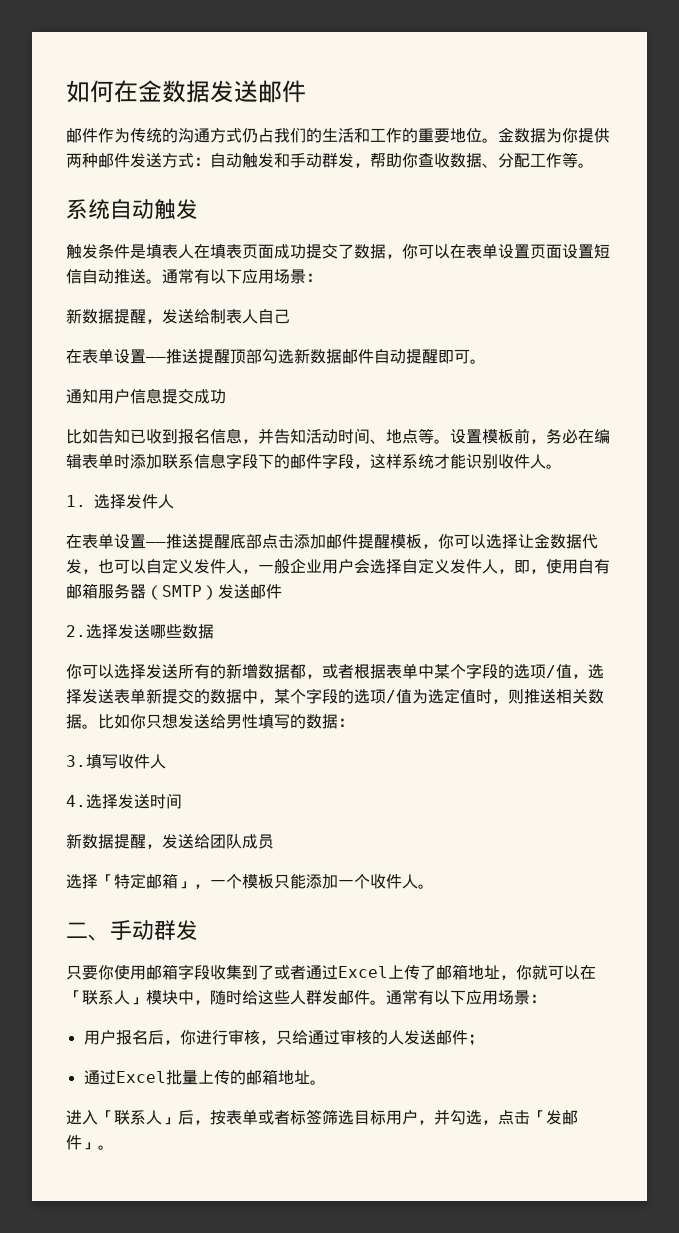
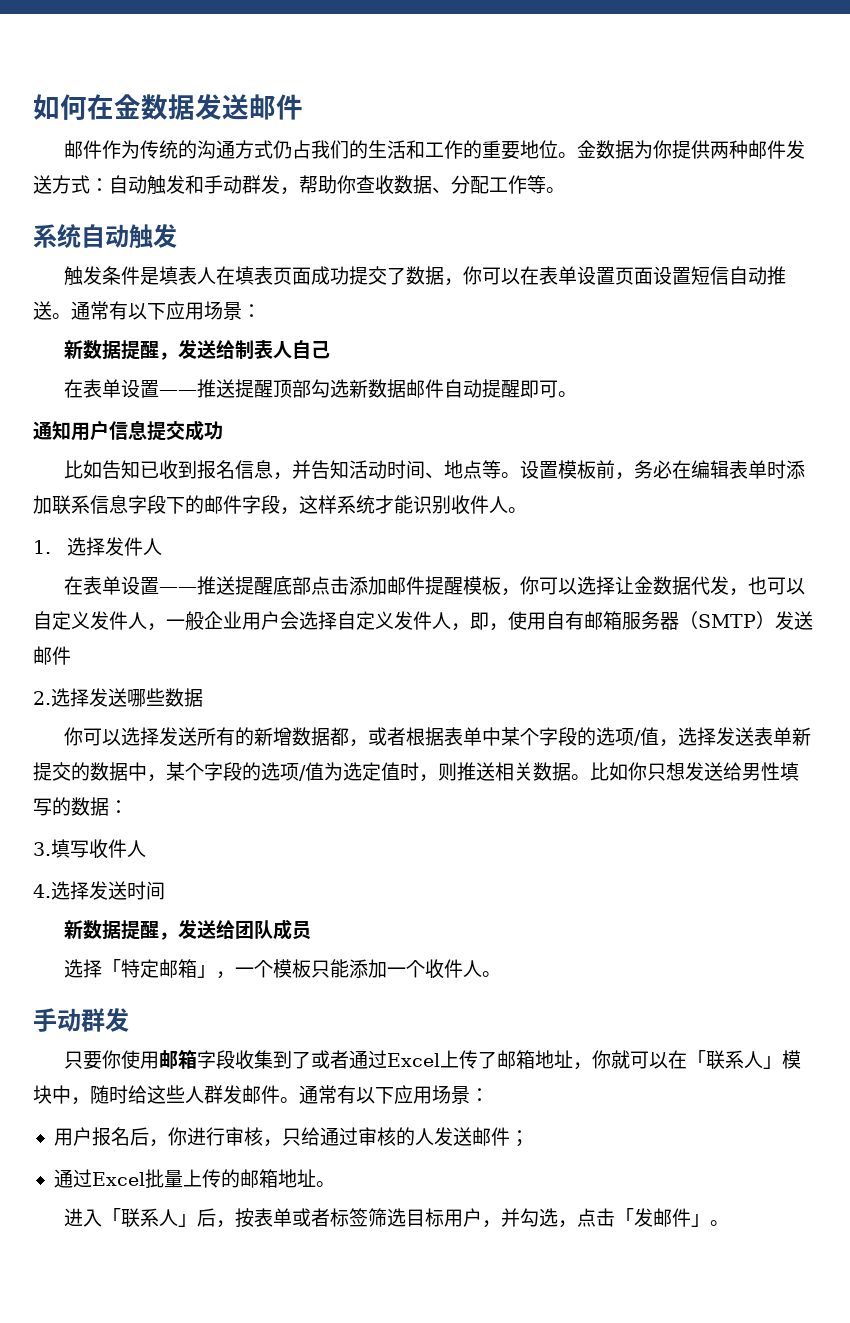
  选择「特定邮箱」，一个模板只能添加一个收件人。
- 二、手动群发
+ 手动群发

